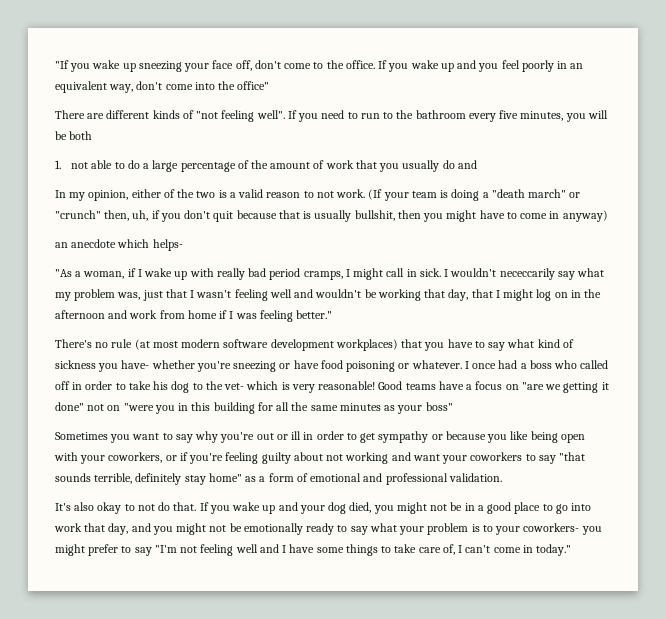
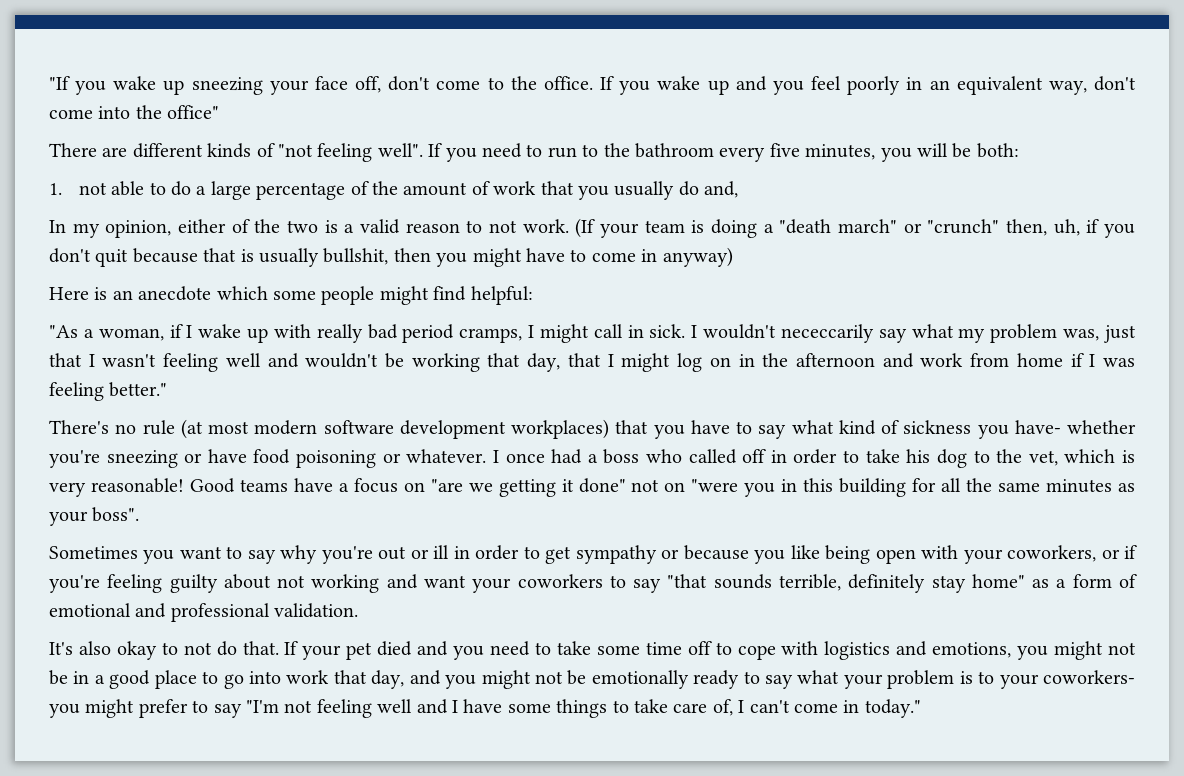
- If you need to run to the bathroom every five minutes, you will be both
+ If you need to run to the bathroom every five minutes, you will be both:
- 1. not able to do a large percentage of the amount of work that you usually do and
+ 1. not able to do a large percentage of the amount of work that you usually do and,
- an anecdote which helps-
+ Here is an anecdote which some people might find helpful:
- I once had a boss who called off in order to take his dog to the vet- which is very reasonable!
+ I once had a boss who called off in order to take his dog to the vet, which is very reasonable!
- Good teams have a focus on "are we getting it done" not on "were you in this building for all the same minutes as your boss"
+ Good teams have a focus on "are we getting it done" not on "were you in this building for all the same minutes as your boss".
- If you wake up and your dog died, you might not be in a good place to go into work that day, and you might not be emotionally ready to say what your problem is to your coworkers- you might prefer to say "I'm not feeling well and I have some things to take care of, I can't come in today."
+ If your pet died and you need to take some time off to cope with logistics and emotions, you might not be in a good place to go into work that day, and you might not be emotionally ready to say what your problem is to your coworkers- you might prefer to say "I'm not feeling well and I have some things to take care of, I can't come in today."

